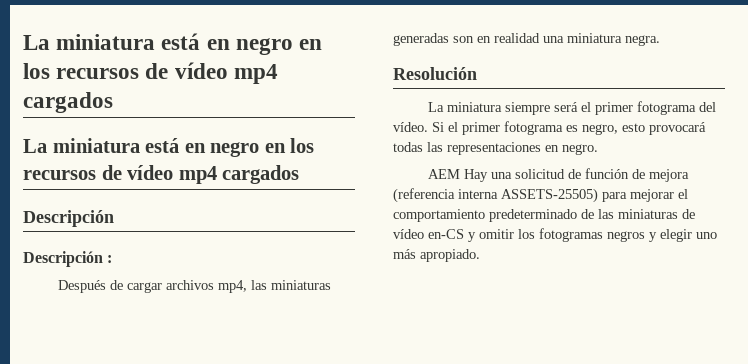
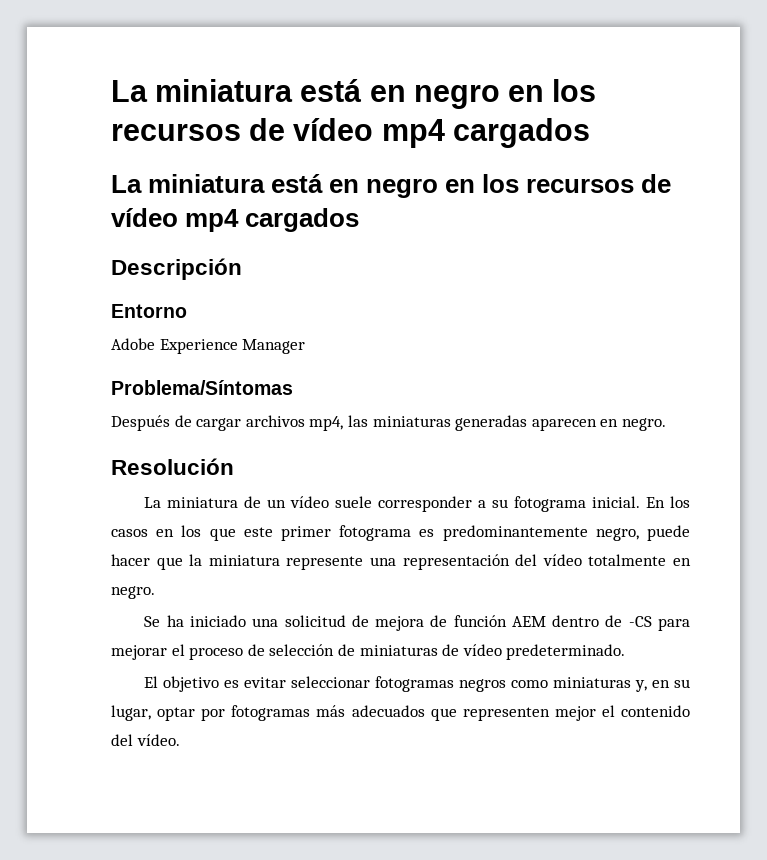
- Descripción :
+ Entorno
+ Adobe Experience Manager
+ Problema/Síntomas
- Después de cargar archivos mp4, las miniaturas generadas son en realidad una miniatura negra.
+ Después de cargar archivos mp4, las miniaturas generadas aparecen en negro.
  Resolución
- La miniatura siempre será el primer fotograma del vídeo. Si el primer fotograma es negro, esto provocará todas las representaciones en negro.
- AEM Hay una solicitud de función de mejora (referencia interna ASSETS-25505) para mejorar el comportamiento predeterminado de las miniaturas de vídeo en-CS y omitir los fotogramas negros y elegir uno más apropiado.
+ La miniatura de un vídeo suele corresponder a su fotograma inicial. En los casos en los que este primer fotograma es predominantemente negro, puede hacer que la miniatura represente una representación del vídeo totalmente en negro.
+ Se ha iniciado una solicitud de mejora de función AEM dentro de -CS para mejorar el proceso de selección de miniaturas de vídeo predeterminado.
+ El objetivo es evitar seleccionar fotogramas negros como miniaturas y, en su lugar, optar por fotogramas más adecuados que representen mejor el contenido del vídeo.

